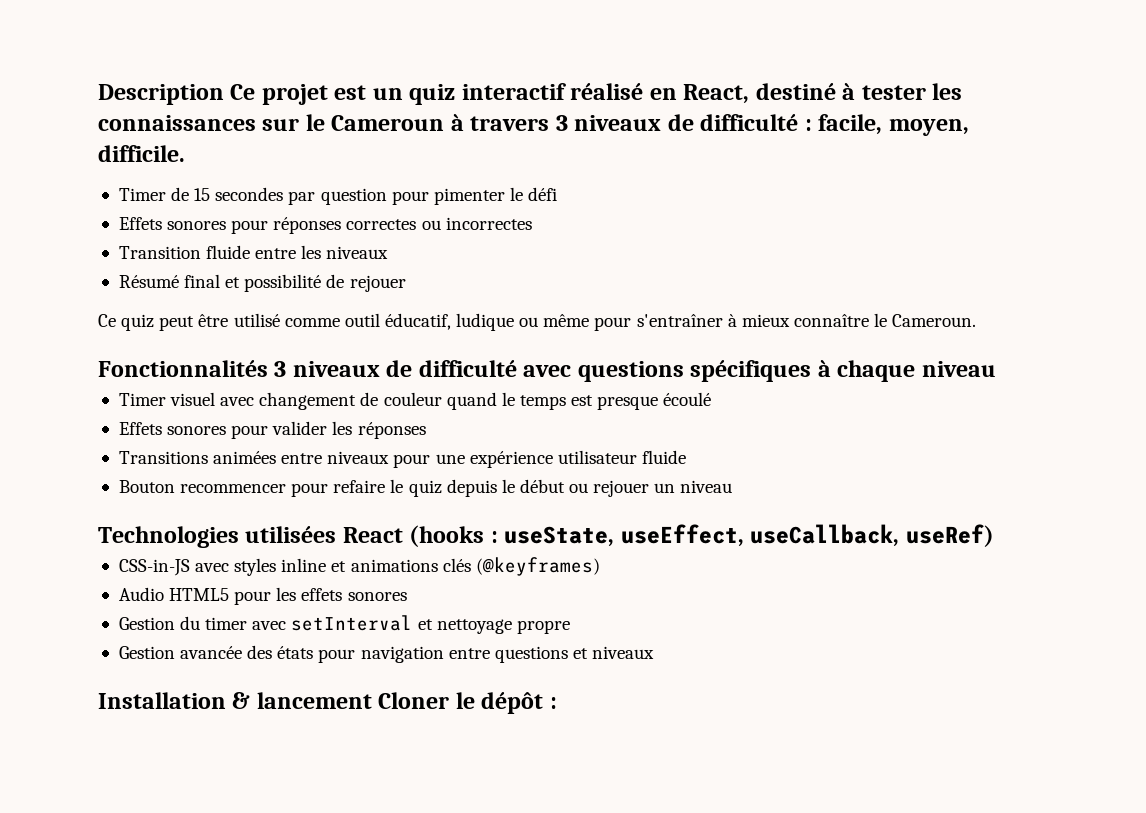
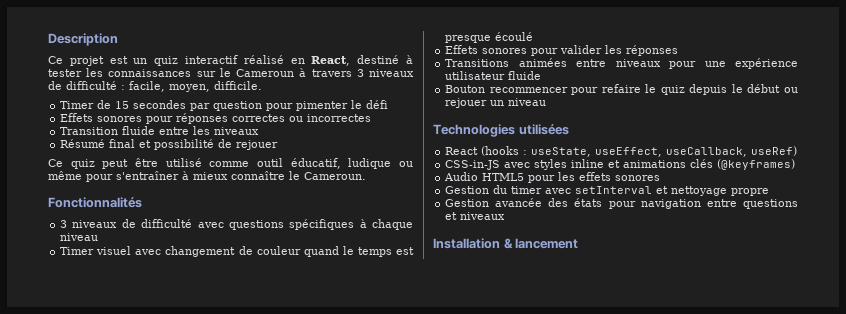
- Description Ce projet est un quiz interactif réalisé en React, destiné à tester les connaissances sur le Cameroun à travers 3 niveaux de difficulté : facile, moyen, difficile.
+ Description
+ Ce projet est un quiz interactif réalisé en React, destiné à tester les connaissances sur le Cameroun à travers 3 niveaux de difficulté : facile, moyen, difficile.
- Fonctionnalités 3 niveaux de difficulté avec questions spécifiques à chaque niveau
+ Fonctionnalités
+ 3 niveaux de difficulté avec questions spécifiques à chaque niveau
- Technologies utilisées React (hooks : useState, useEffect, useCallback, useRef)
+ Technologies utilisées
+ React (hooks : useState, useEffect, useCallback, useRef)
- Installation & lancement Cloner le dépôt :
+ Installation & lancement

